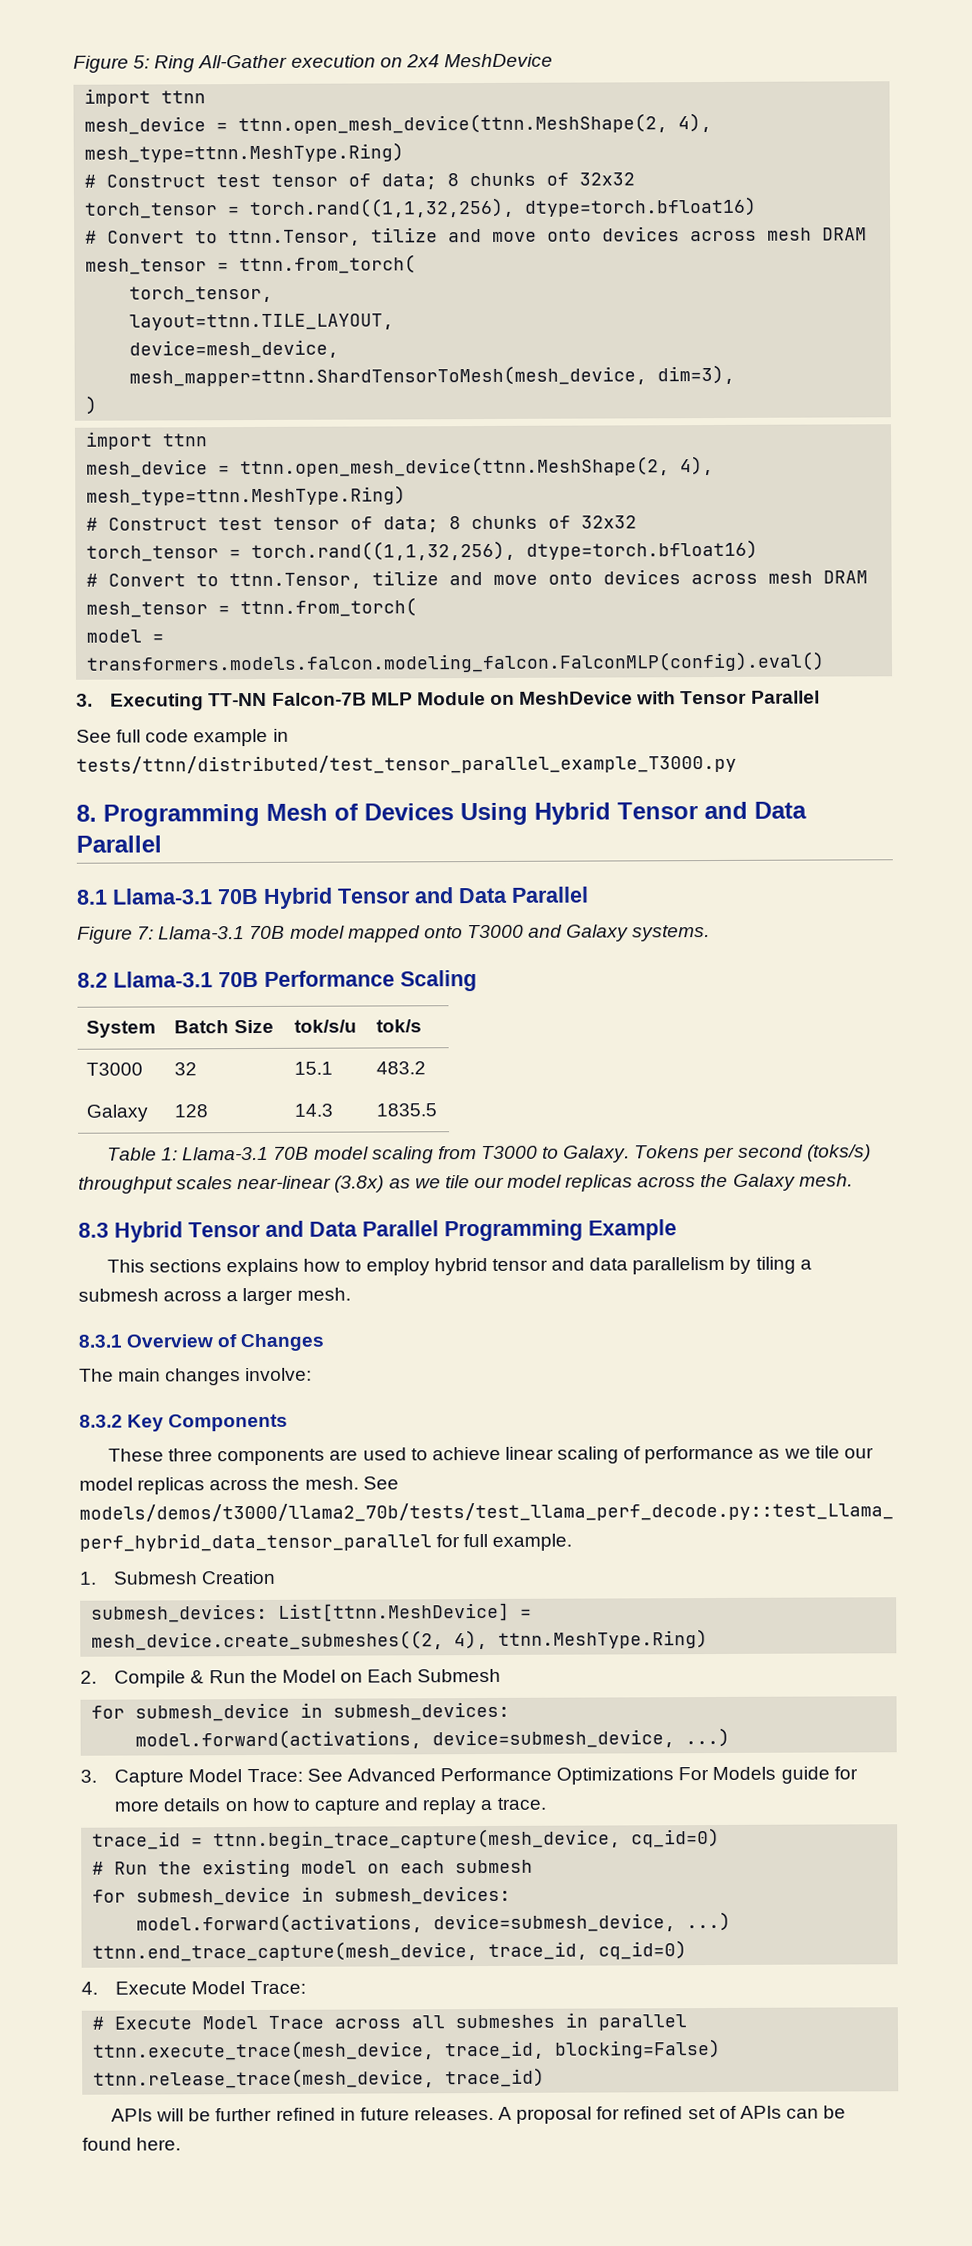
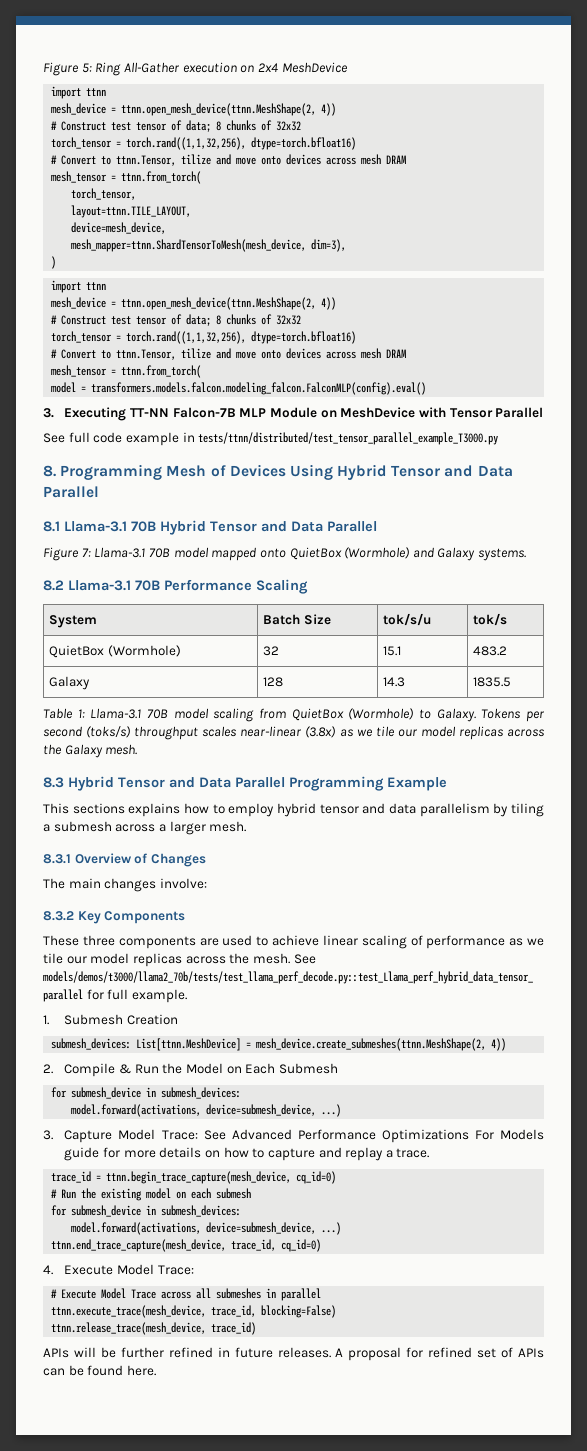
  Figure 5: Ring All-Gather execution on 2x4 MeshDevice
  import ttnn
- mesh_device = ttnn.open_mesh_device(ttnn.MeshShape(2, 4), mesh_type=ttnn.MeshType.Ring)
+ mesh_device = ttnn.open_mesh_device(ttnn.MeshShape(2, 4))
  )
  import ttnn
- mesh_device = ttnn.open_mesh_device(ttnn.MeshShape(2, 4), mesh_type=ttnn.MeshType.Ring)
+ mesh_device = ttnn.open_mesh_device(ttnn.MeshShape(2, 4))
- Figure 7: Llama-3.1 70B model mapped onto T3000 and Galaxy systems.
+ Figure 7: Llama-3.1 70B model mapped onto QuietBox (Wormhole) and Galaxy systems.
- T3000 | 32 | 15.1 | 483.2
+ QuietBox (Wormhole) | 32 | 15.1 | 483.2
- Table 1: Llama-3.1 70B model scaling from T3000 to Galaxy.
+ Table 1: Llama-3.1 70B model scaling from QuietBox (Wormhole) to Galaxy.
- submesh_devices: List[ttnn.MeshDevice] = mesh_device.create_submeshes((2, 4), ttnn.MeshType.Ring)
+ submesh_devices: List[ttnn.MeshDevice] = mesh_device.create_submeshes(ttnn.MeshShape(2, 4))

